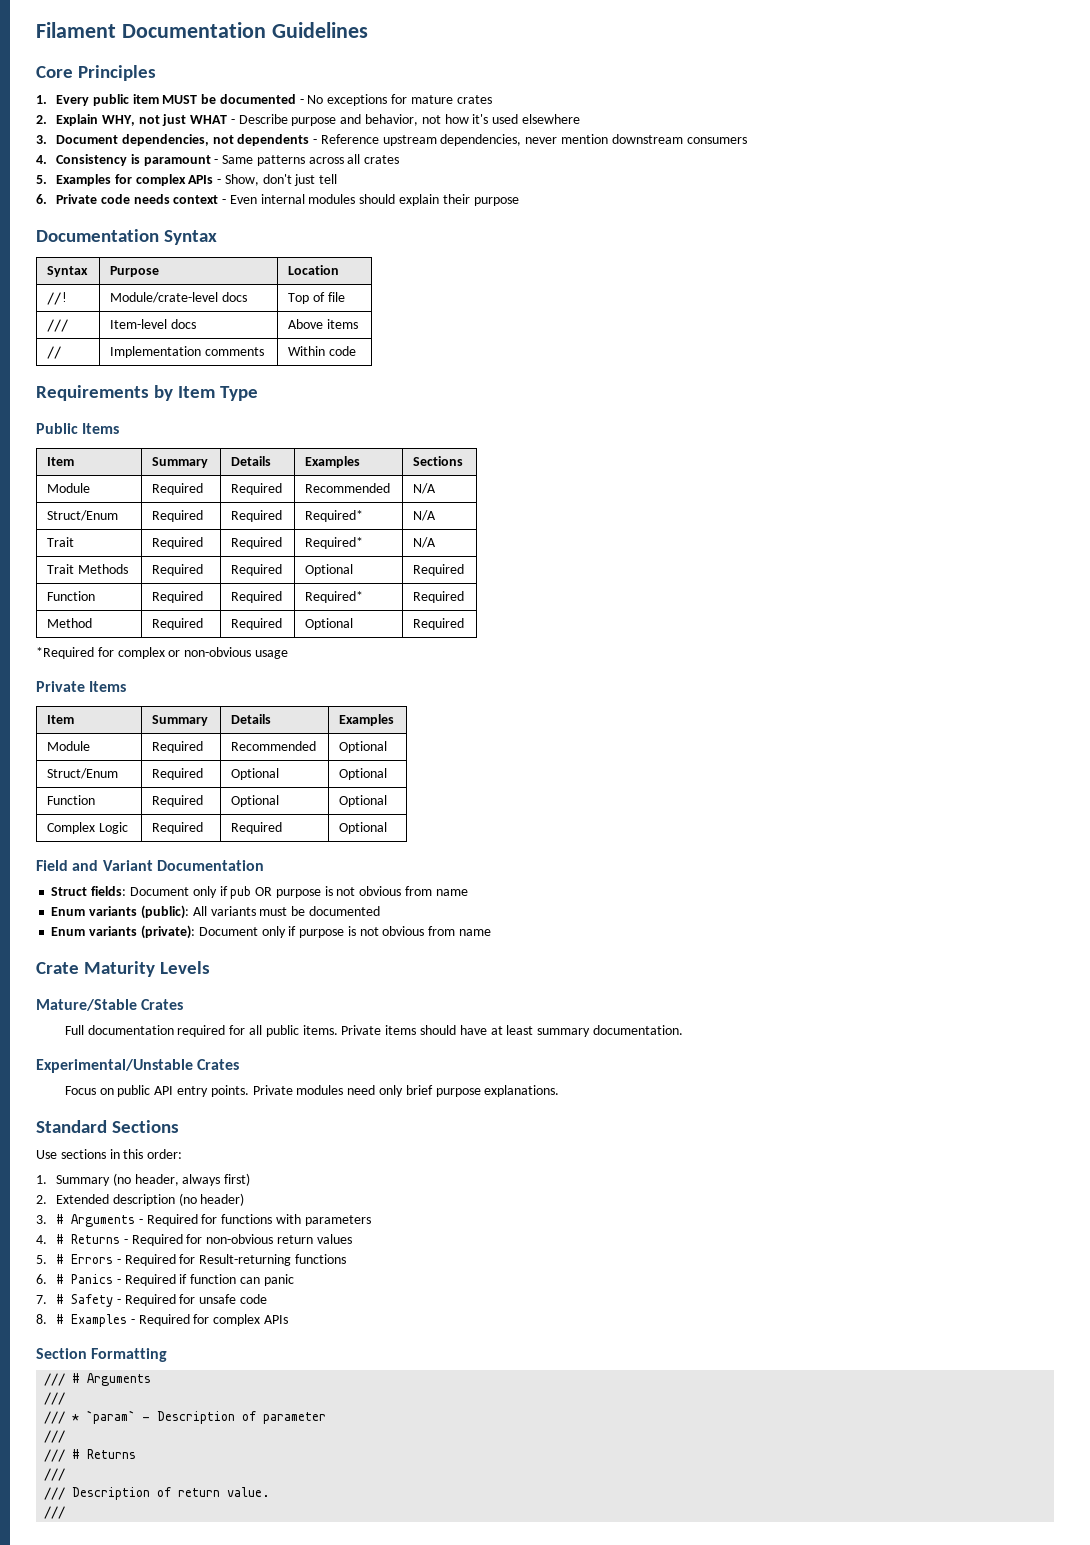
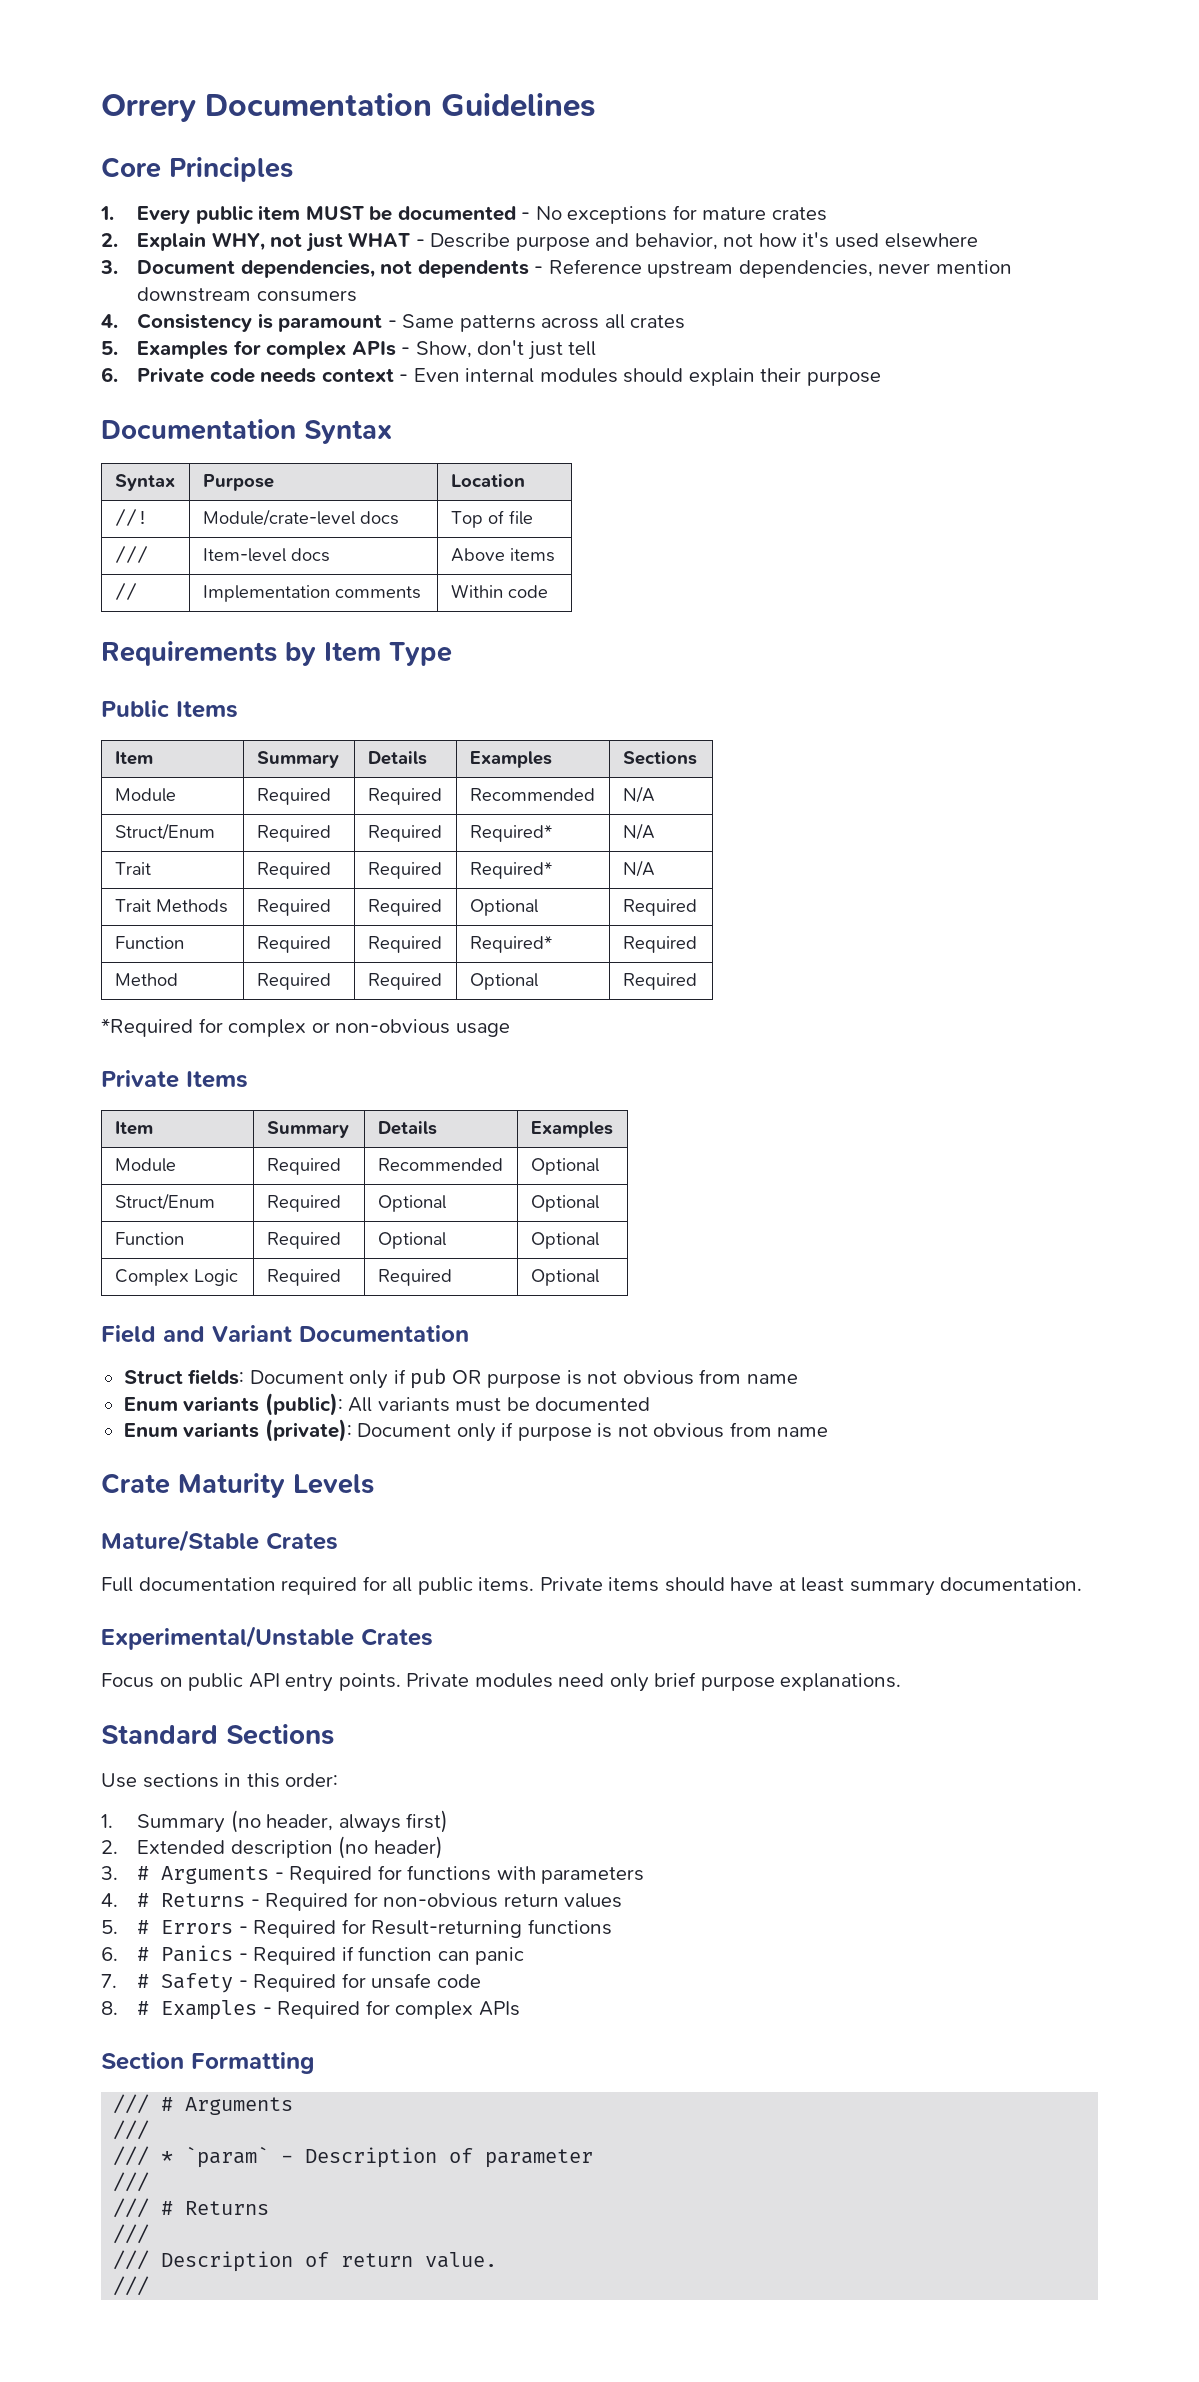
- Filament Documentation Guidelines
+ Orrery Documentation Guidelines

